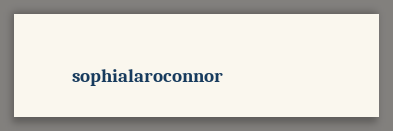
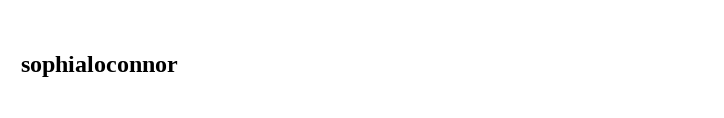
- sophialaroconnor
+ sophialoconnor

